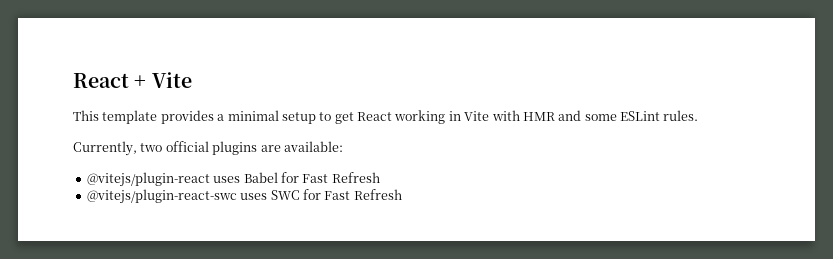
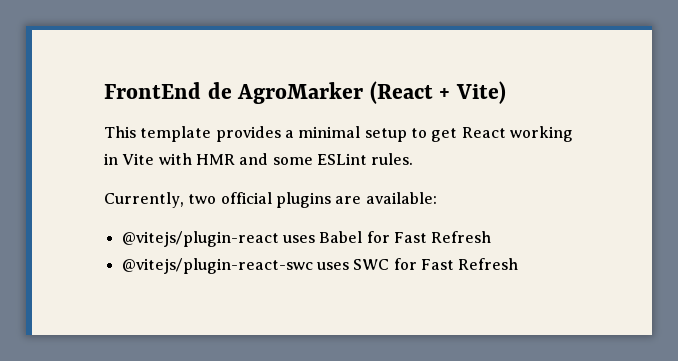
- React + Vite
+ FrontEnd de AgroMarker (React + Vite)

